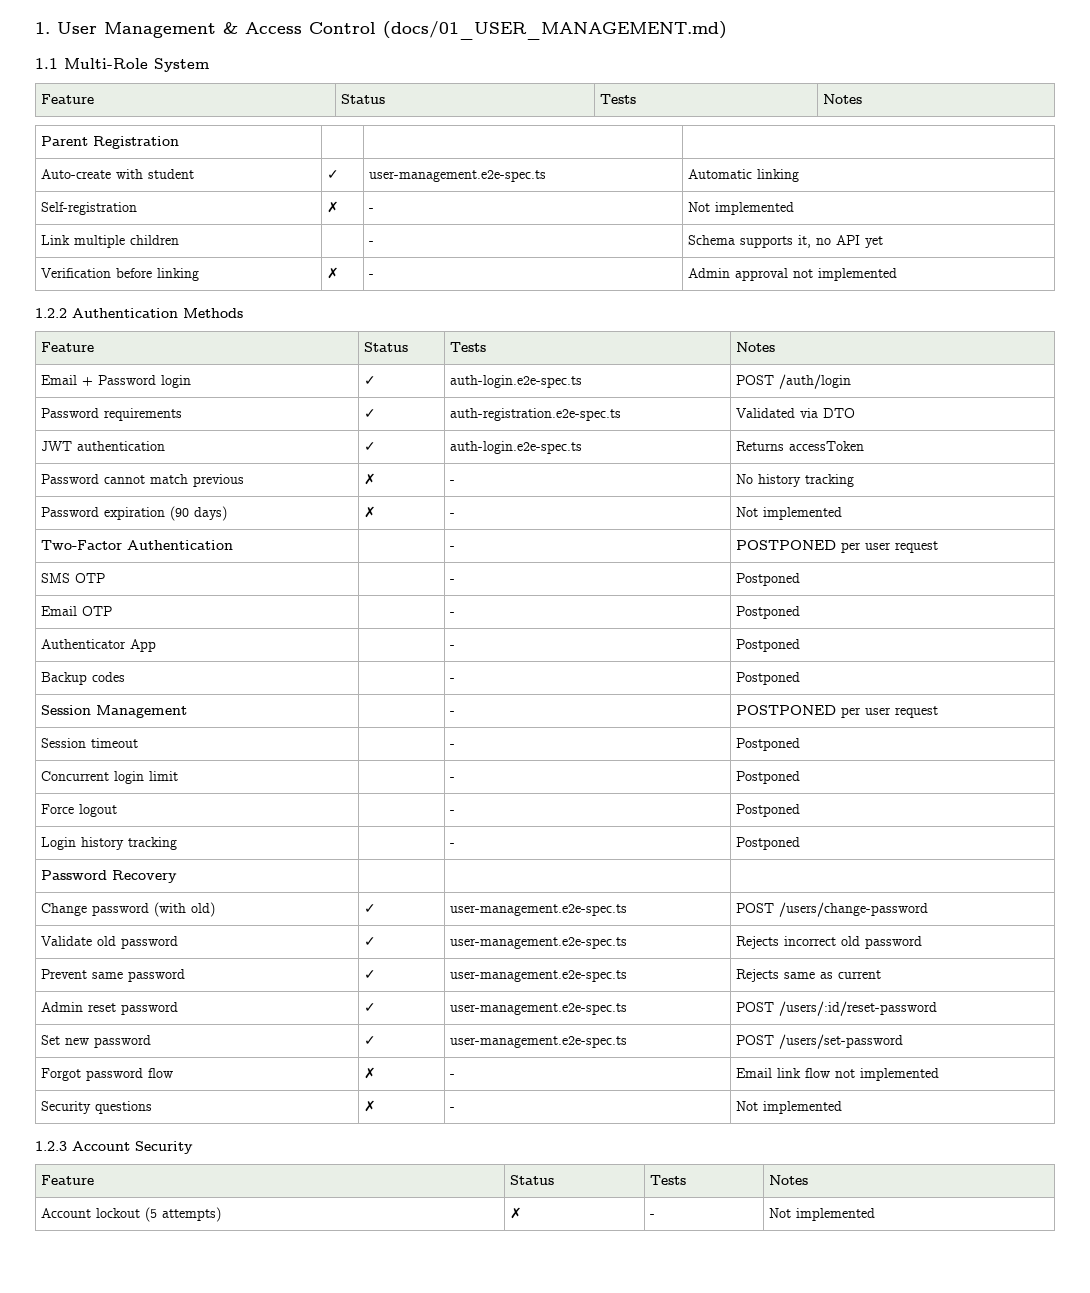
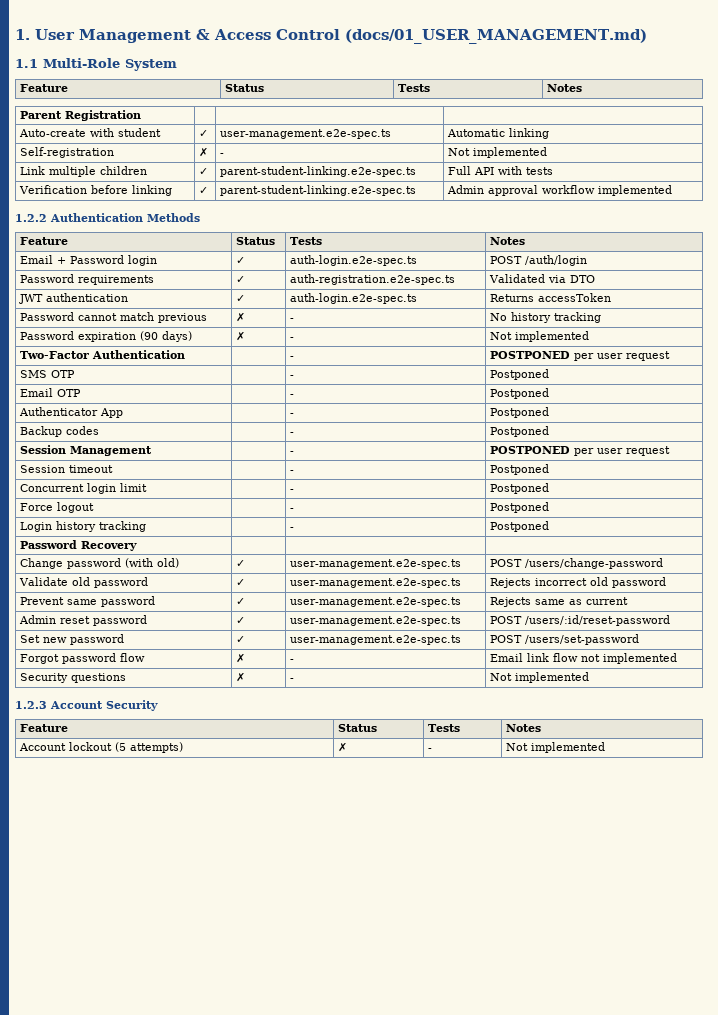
- Link multiple children | | - | Schema supports it, no API yet
+ Link multiple children | ✓ | parent-student-linking.e2e-spec.ts | Full API with tests
- Verification before linking | ✗ | - | Admin approval not implemented
+ Verification before linking | ✓ | parent-student-linking.e2e-spec.ts | Admin approval workflow implemented

